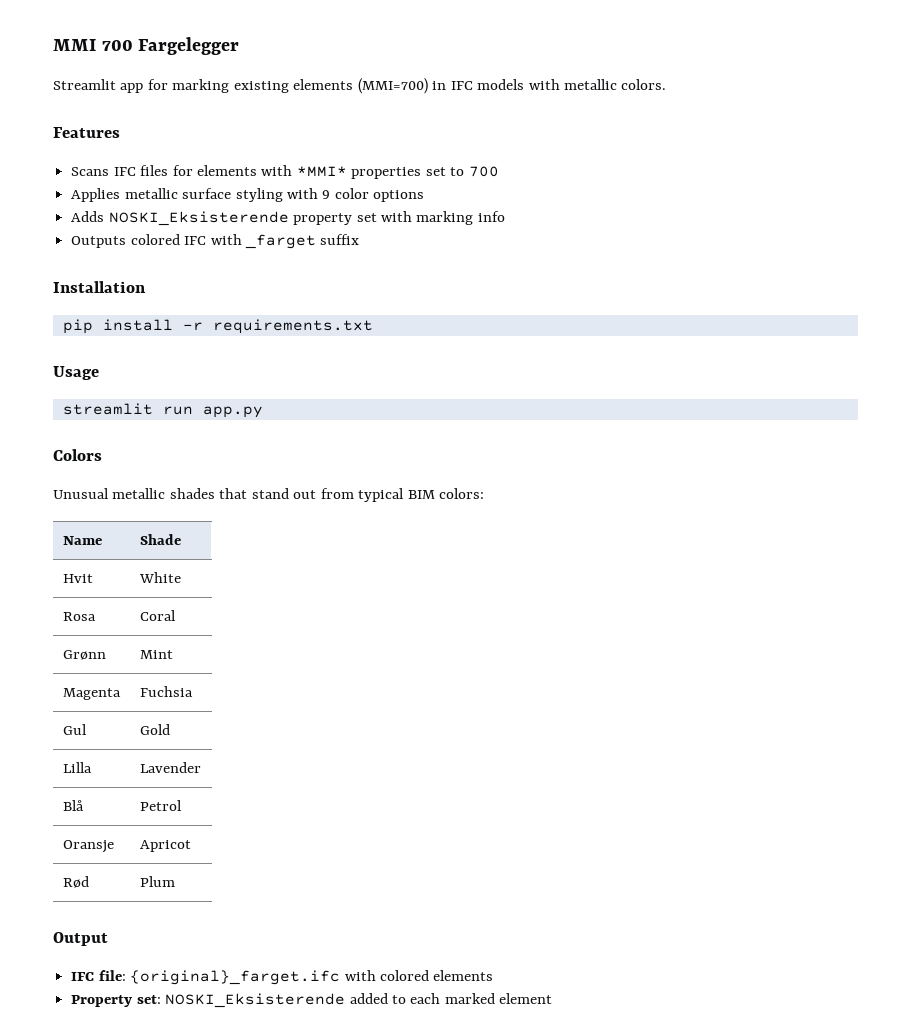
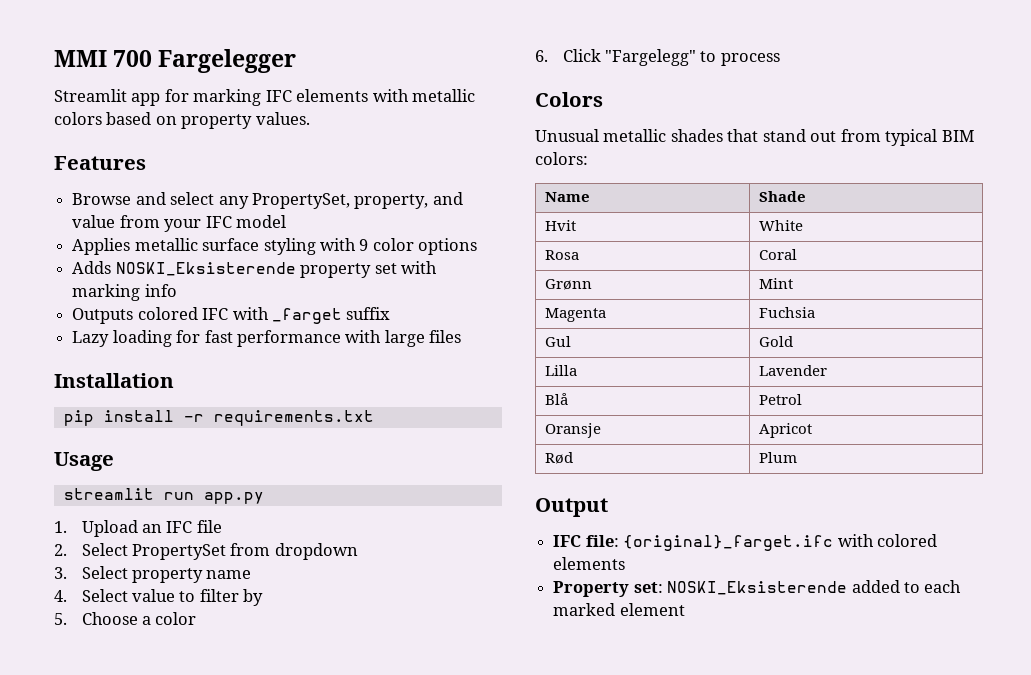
- Streamlit app for marking existing elements (MMI=700) in IFC models with metallic colors.
+ Streamlit app for marking IFC elements with metallic colors based on property values.
  Features
- Scans IFC files for elements with *MMI* properties set to 700
+ Browse and select any PropertySet, property, and value from your IFC model
+ Lazy loading for fast performance with large files
+ 1. Upload an IFC file
+ 2. Select PropertySet from dropdown
+ 3. Select property name
+ 4. Select value to filter by
+ 5. Choose a color
+ 6. Click "Fargelegg" to process

